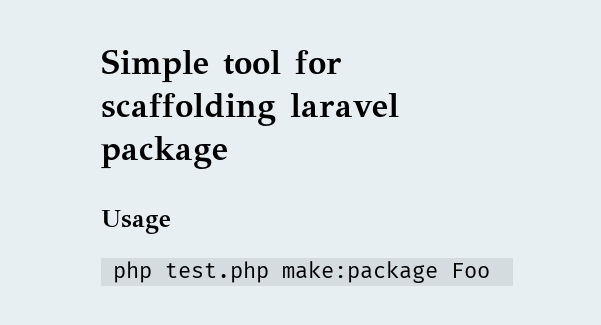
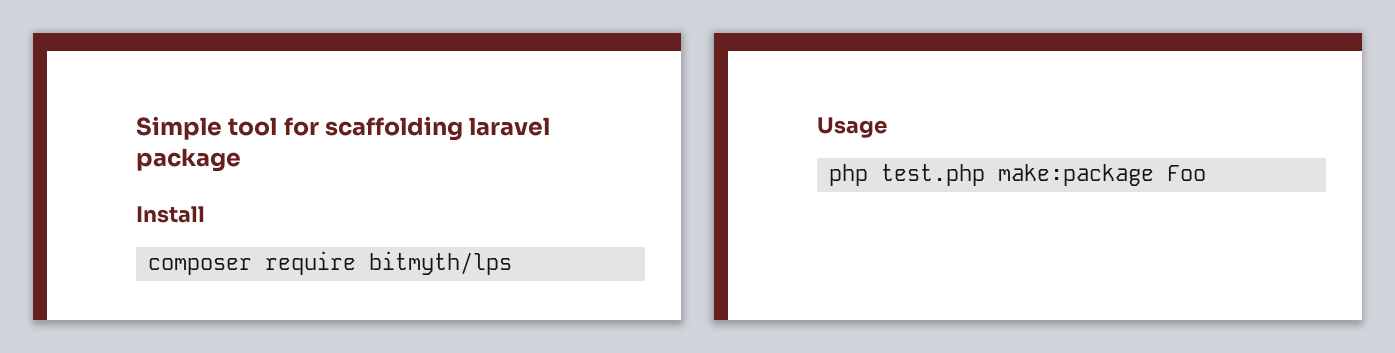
+ Install
+ composer require bitmyth/lps

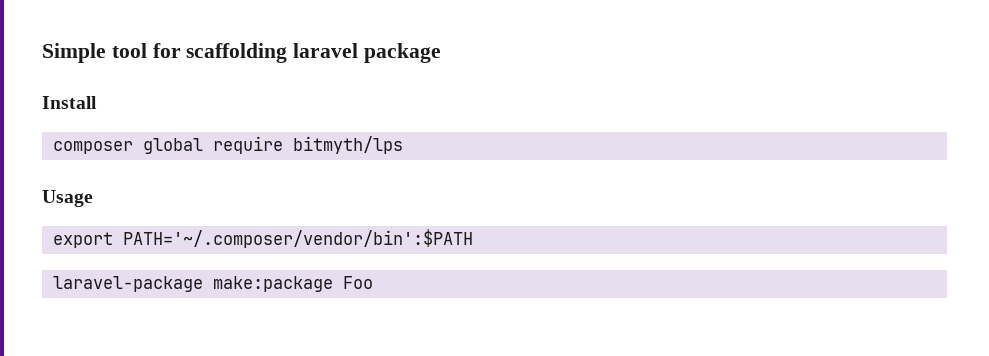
- composer require bitmyth/lps
+ composer global require bitmyth/lps
- php test.php make:package Foo
+ export PATH='~/.composer/vendor/bin':$PATH
+ laravel-package make:package Foo

